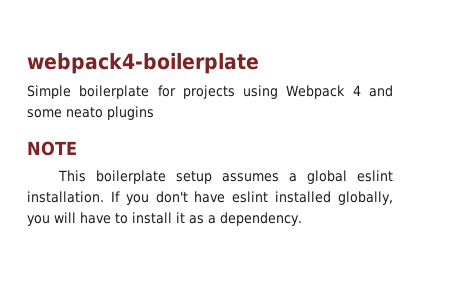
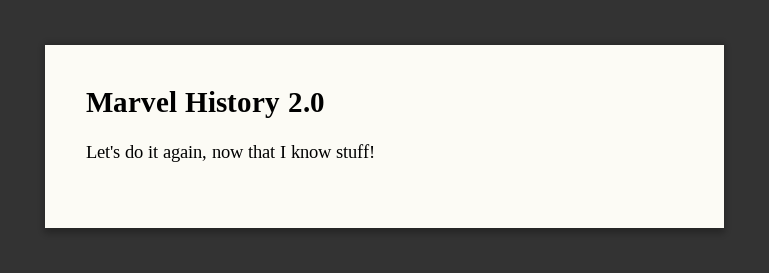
- webpack4-boilerplate
- Simple boilerplate for projects using Webpack 4 and some neato plugins
- NOTE
- This boilerplate setup assumes a global eslint installation. If you don't have eslint installed globally, you will have to install it as a dependency.
+ Marvel History 2.0
+ Let's do it again, now that I know stuff!

